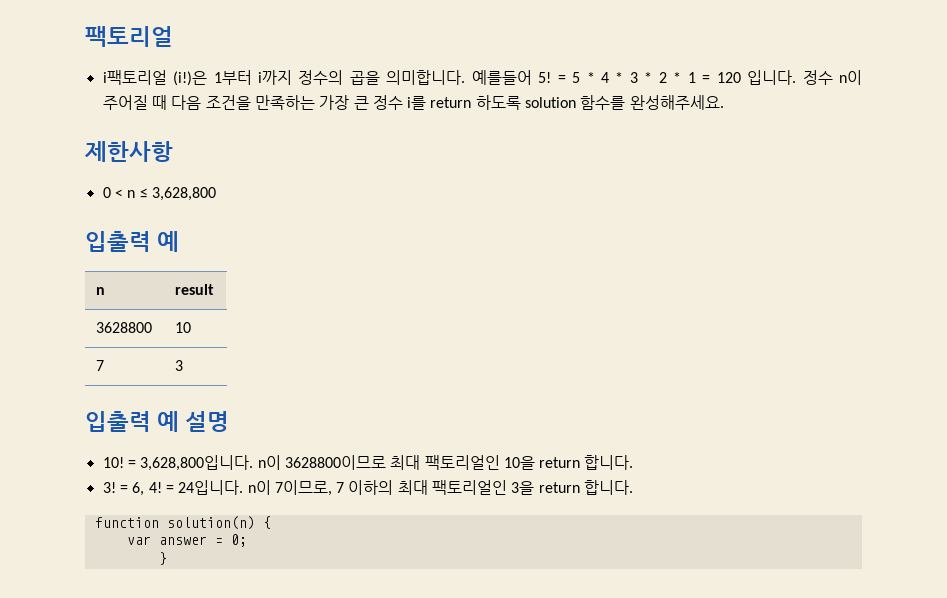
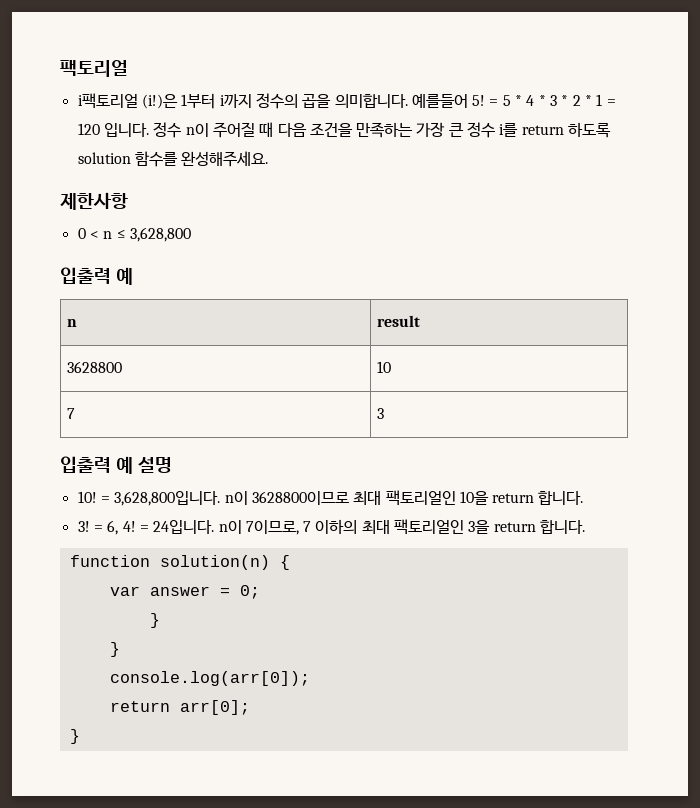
  var answer = 0;
+ }
+ }
+ console.log(arr[0]);
+ return arr[0];

